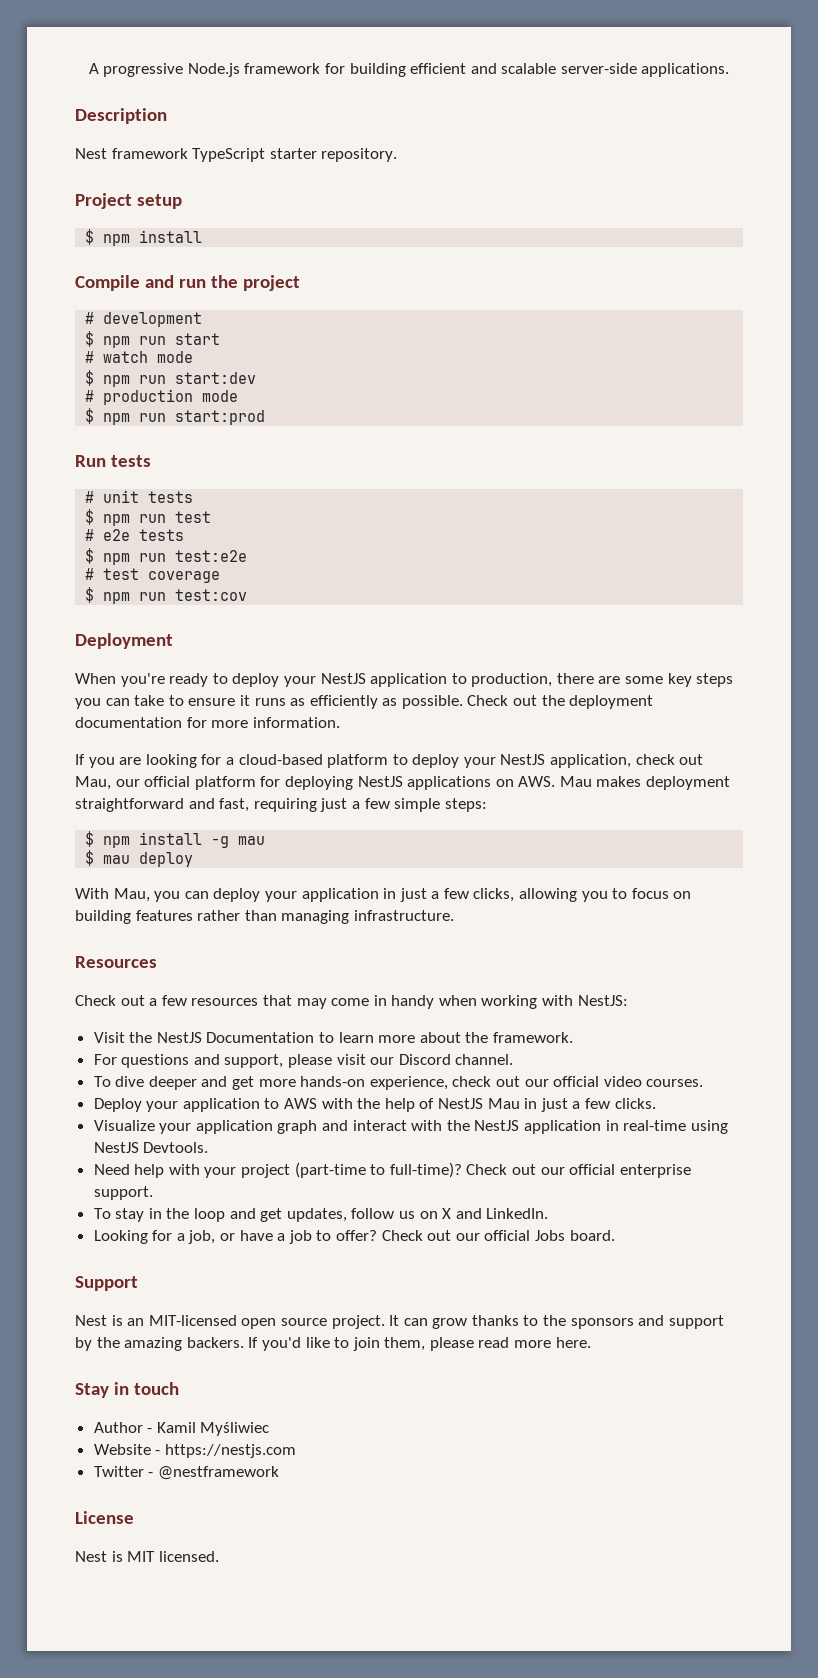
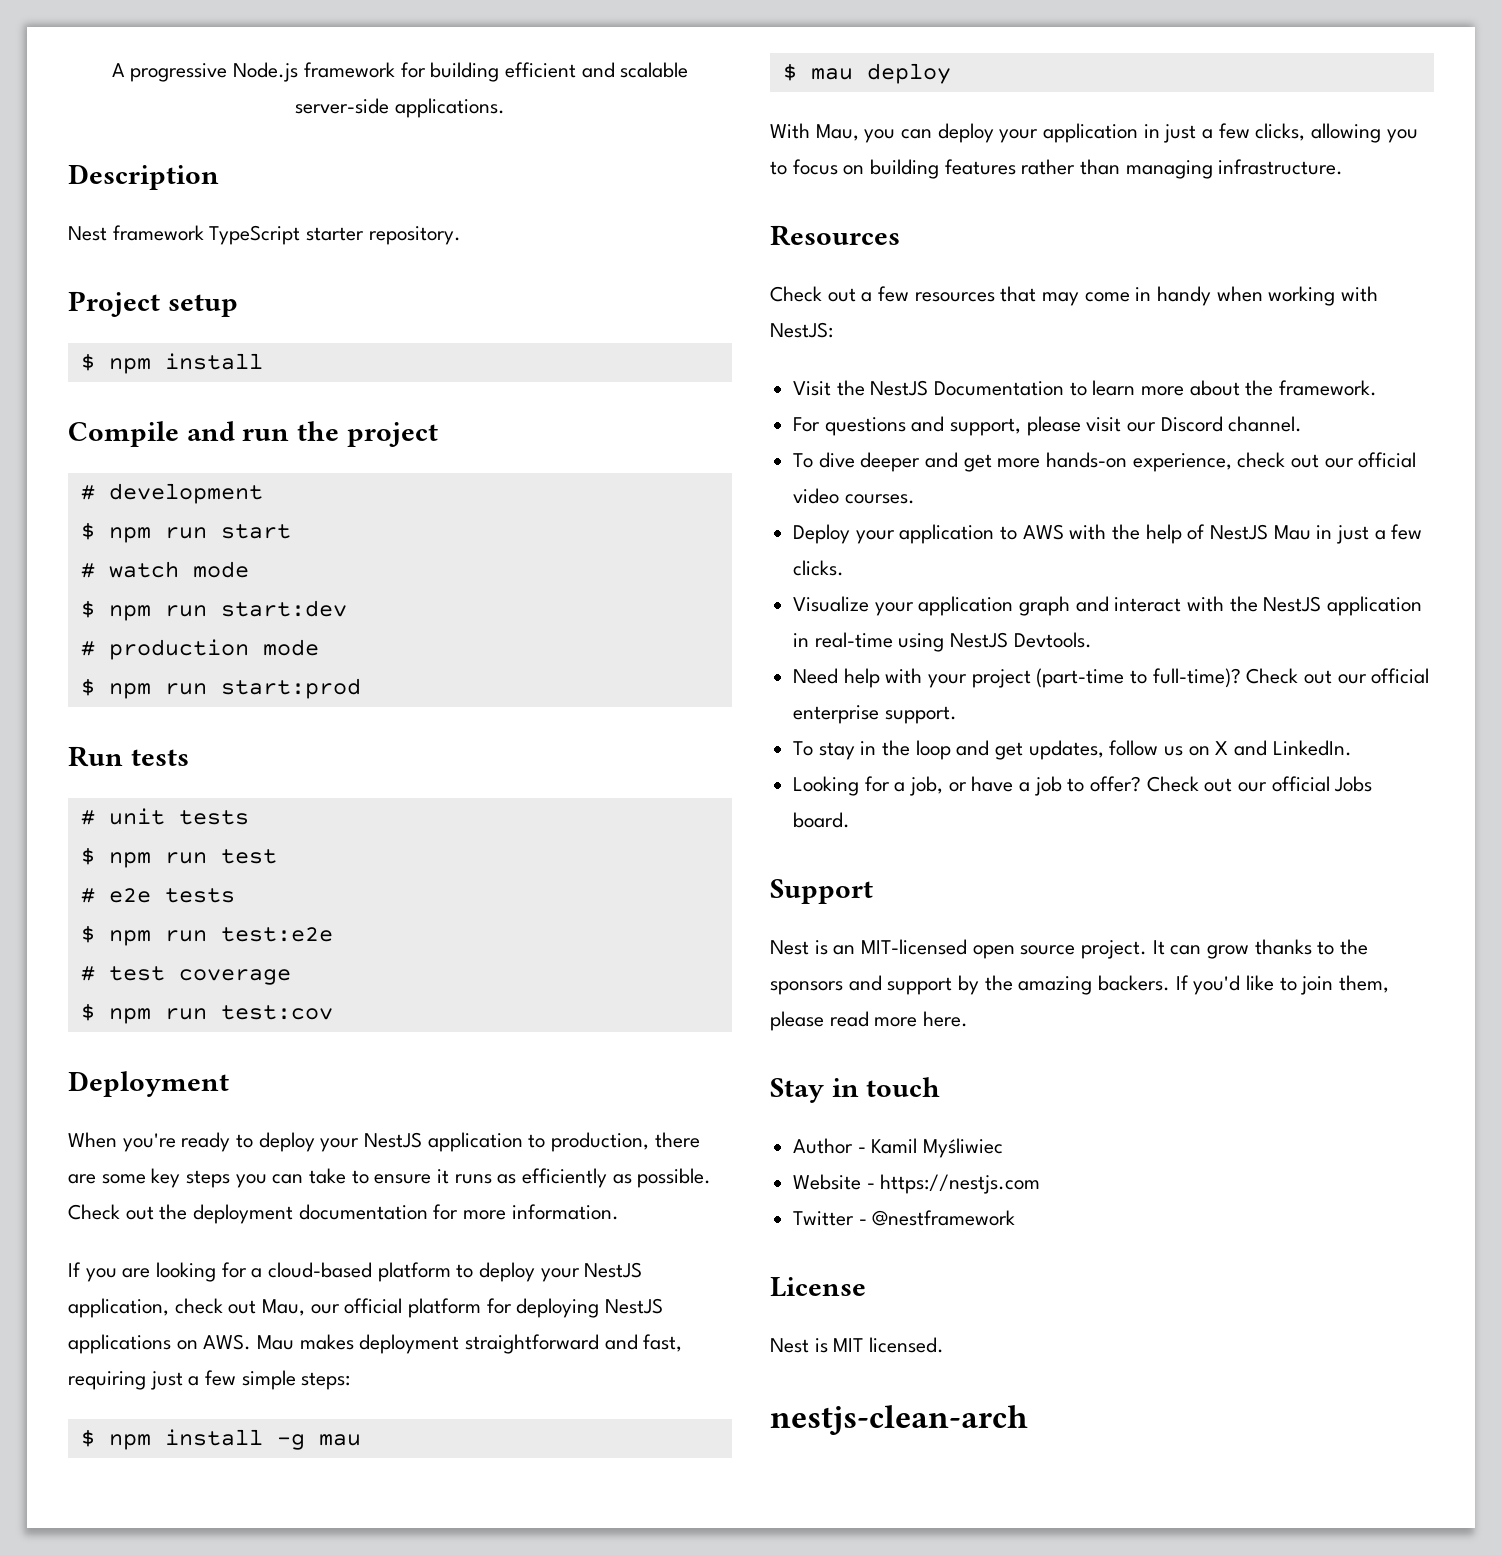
+ nestjs-clean-arch

